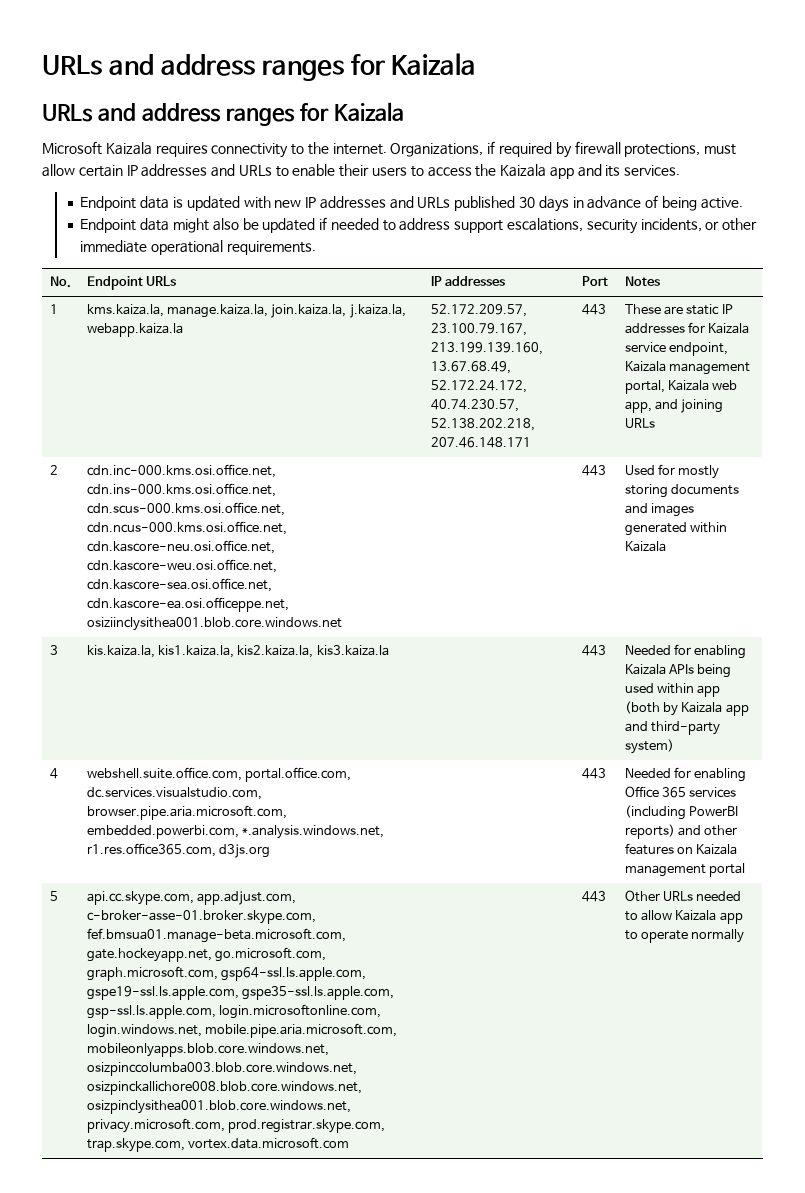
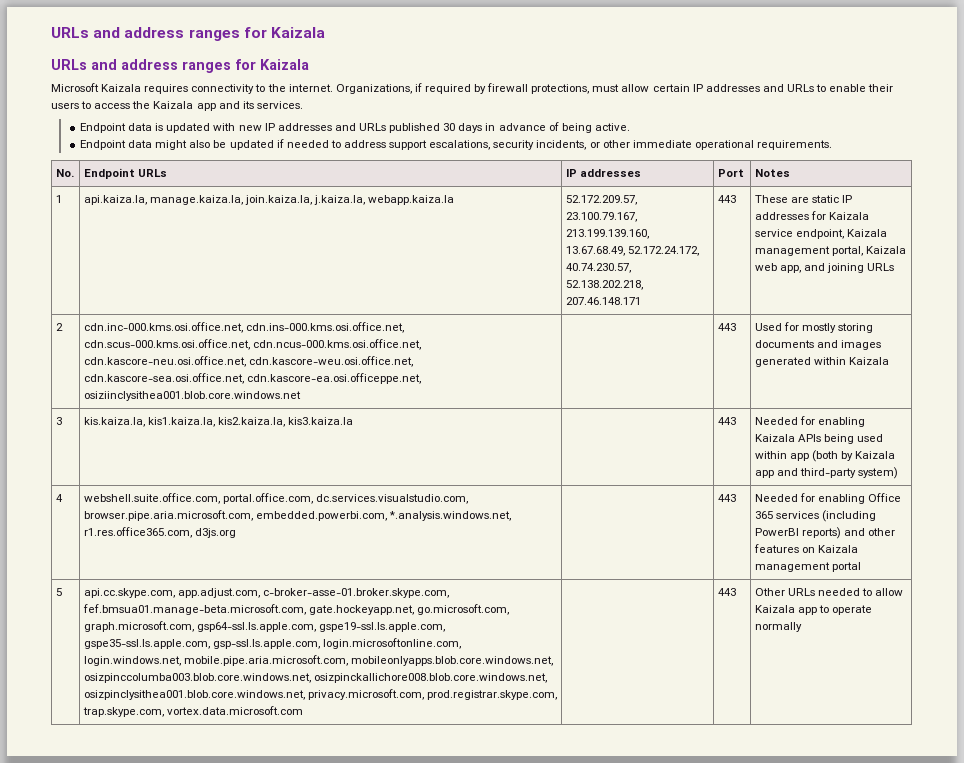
- 1 | kms.kaiza.la, manage.kaiza.la, join.kaiza.la, j.kaiza.la, webapp.kaiza.la | 52.172.209.57, 23.100.79.167, 213.199.139.160, 13.67.68.49, 52.172.24.172, 40.74.230.57, 52.138.202.218, 207.46.148.171 | 443 | These are static IP addresses for Kaizala service endpoint, Kaizala management portal, Kaizala web app, and joining URLs
+ 1 | api.kaiza.la, manage.kaiza.la, join.kaiza.la, j.kaiza.la, webapp.kaiza.la | 52.172.209.57, 23.100.79.167, 213.199.139.160, 13.67.68.49, 52.172.24.172, 40.74.230.57, 52.138.202.218, 207.46.148.171 | 443 | These are static IP addresses for Kaizala service endpoint, Kaizala management portal, Kaizala web app, and joining URLs

